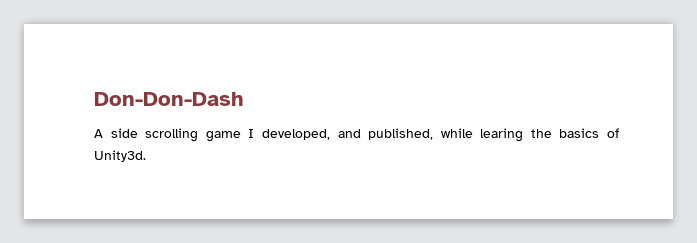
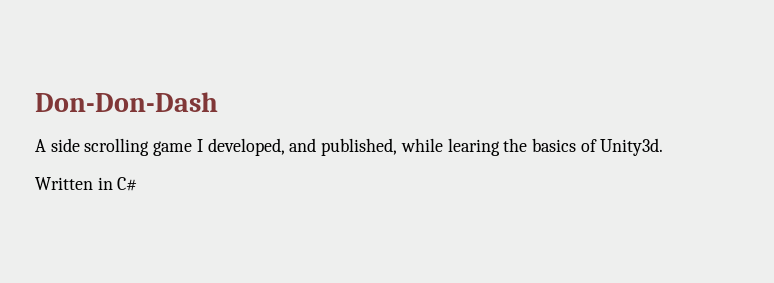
+ Written in C#

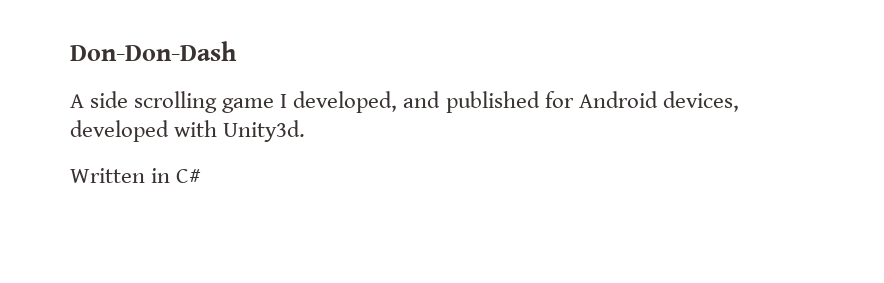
- A side scrolling game I developed, and published, while learing the basics of Unity3d.
+ A side scrolling game I developed, and published for Android devices, developed with Unity3d.

